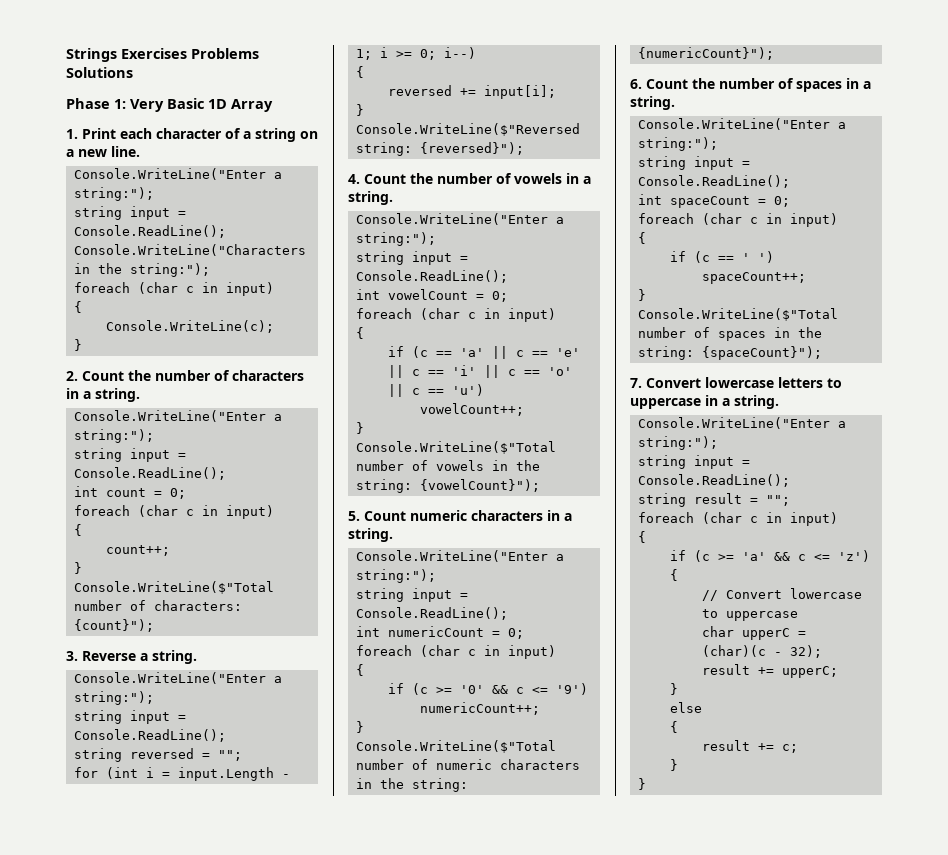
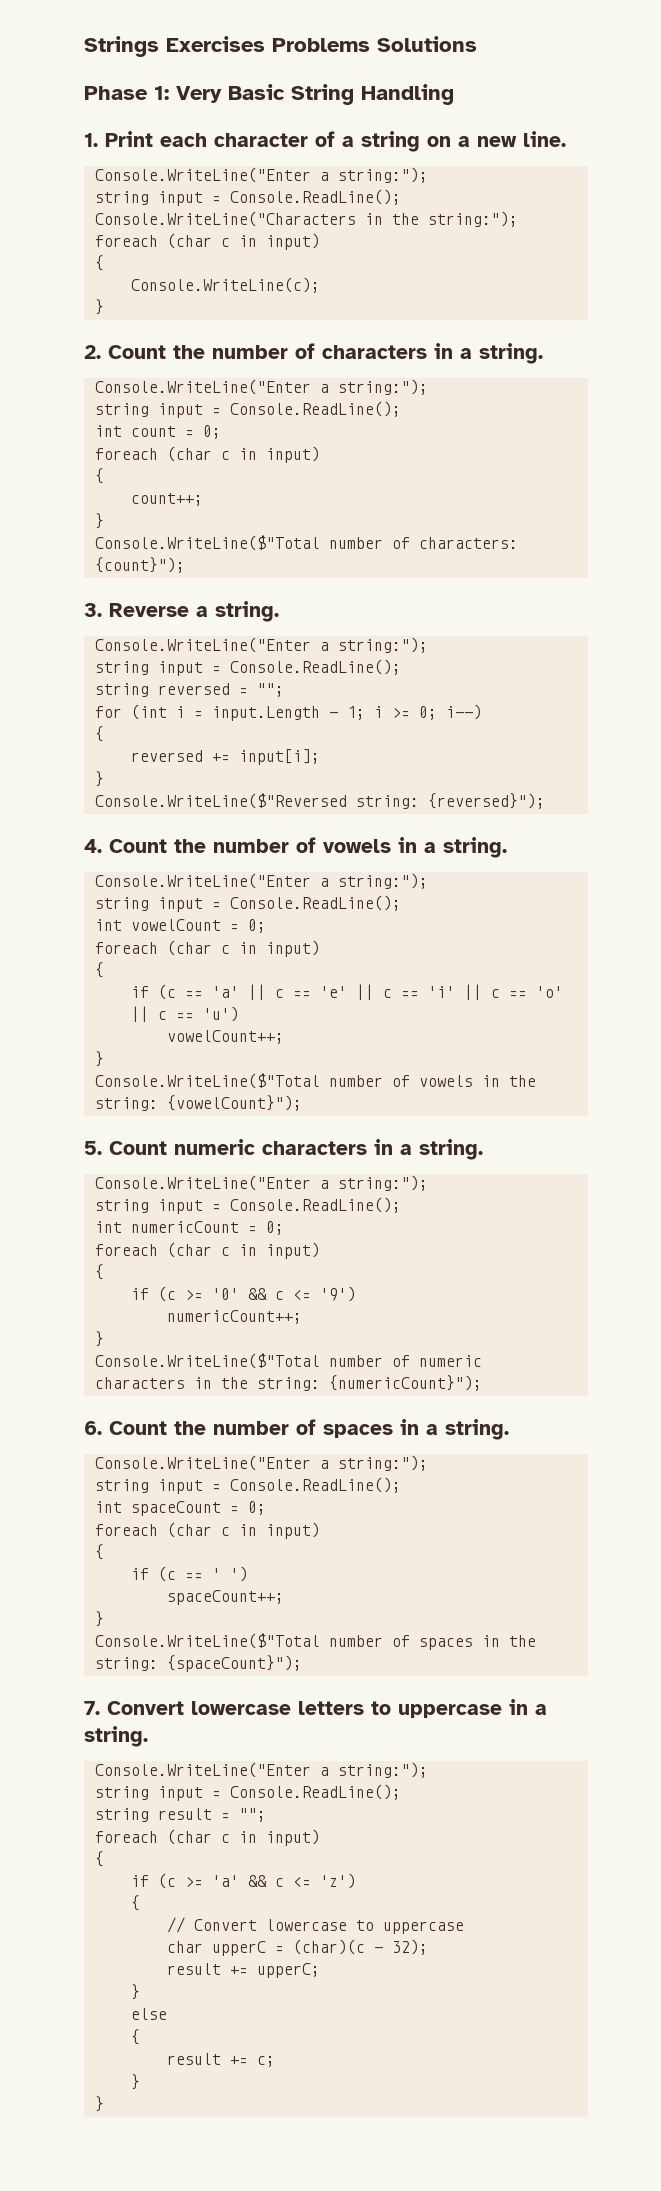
- Phase 1: Very Basic 1D Array
+ Phase 1: Very Basic String Handling

